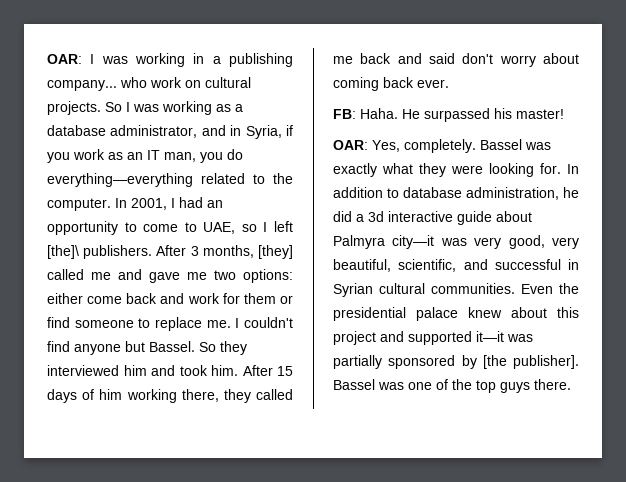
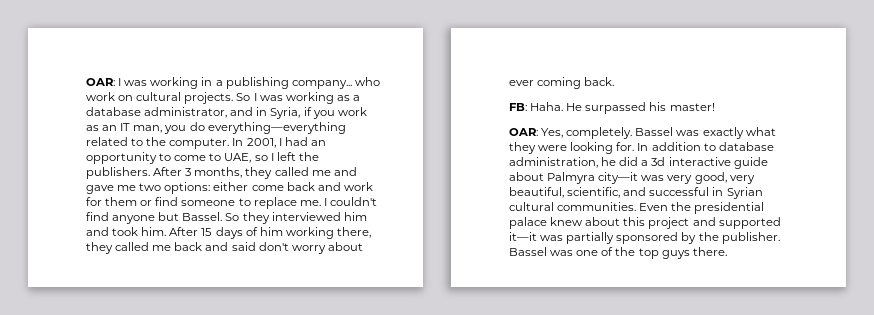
- In 2001, I had an opportunity to come to UAE, so I left [the]\ publishers.
+ In 2001, I had an opportunity to come to UAE, so I left the publishers.
- After 3 months, [they] called me and gave me two options: either come back and work for them or find someone to replace me.
+ After 3 months, they called me and gave me two options: either come back and work for them or find someone to replace me.
- After 15 days of him working there, they called me back and said don't worry about coming back ever.
+ After 15 days of him working there, they called me back and said don't worry about ever coming back.
- Even the presidential palace knew about this project and supported it—it was partially sponsored by [the publisher].
+ Even the presidential palace knew about this project and supported it—it was partially sponsored by the publisher.

